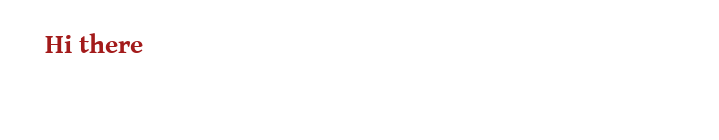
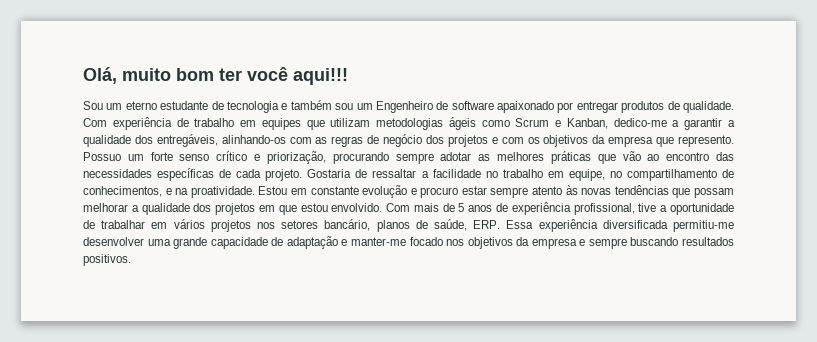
- Hi there
+ Olá, muito bom ter você aqui!!!
+ Sou um eterno estudante de tecnologia e também sou um Engenheiro de software apaixonado por entregar produtos de qualidade. Com experiência de trabalho em equipes que utilizam metodologias ágeis como Scrum e Kanban, dedico-me a garantir a qualidade dos entregáveis, alinhando-os com as regras de negócio dos projetos e com os objetivos da empresa que represento. Possuo um forte senso crítico e priorização, procurando sempre adotar as melhores práticas que vão ao encontro das necessidades específicas de cada projeto. Gostaria de ressaltar a facilidade no trabalho em equipe, no compartilhamento de conhecimentos, e na proatividade. Estou em constante evolução e procuro estar sempre atento às novas tendências que possam melhorar a qualidade dos projetos em que estou envolvido. Com mais de 5 anos de experiência profissional, tive a oportunidade de trabalhar em vários projetos nos setores bancário, planos de saúde, ERP. Essa experiência diversificada permitiu-me desenvolver uma grande capacidade de adaptação e manter-me focado nos objetivos da empresa e sempre buscando resultados positivos.

